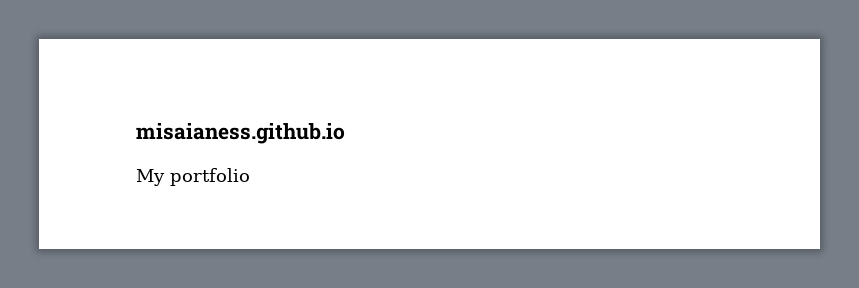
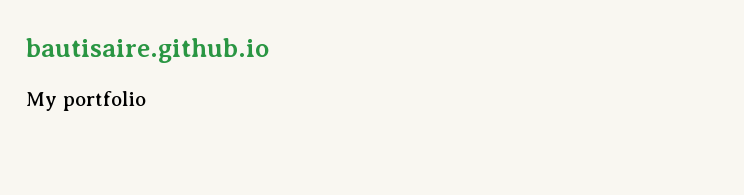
- misaianess.github.io
+ bautisaire.github.io

